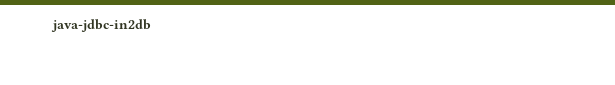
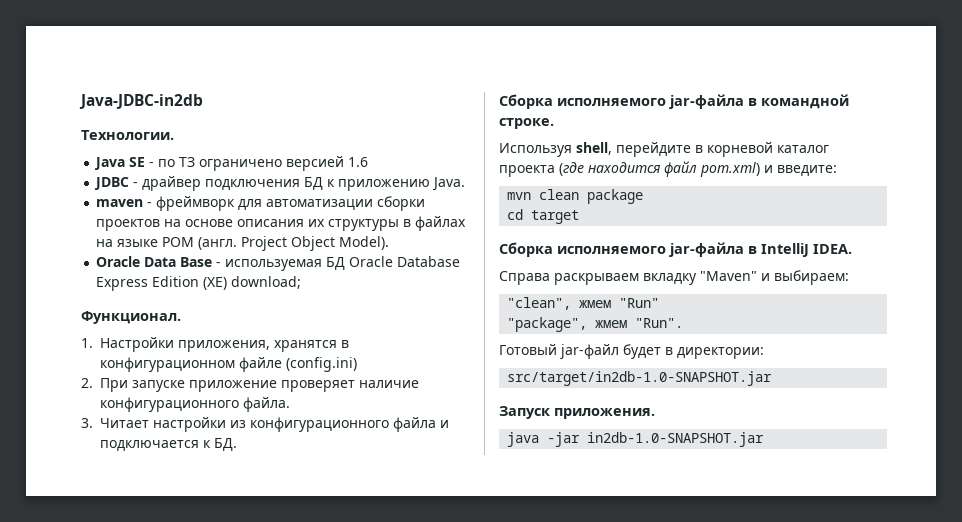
- java-jdbc-in2db
+ Java-JDBC-in2db
+ Технологии.
+ Java SE - по ТЗ ограничено версией 1.6
+ JDBC - драйвер подключения БД к приложению Java.
+ maven - фреймворк для автоматизации сборки проектов на основе описания их структуры в файлах на языке POM (англ. Project Object Model).
+ Oracle Data Base - используемая БД Oracle Database Express Edition (XE) download;
+ Функционал.
+ 1. Настройки приложения, хранятся в конфигурационном файле (config.ini)
+ 2. При запуске приложение проверяет наличие конфигурационного файла.
+ 3. Читает настройки из конфигурационного файла и подключается к БД.
+ Сборка исполняемого jar-файла в командной строке.
+ Используя shell, перейдите в корневой каталог проекта (где находится файл pom.xml) и введите:
+ mvn clean package
+ cd target
+ Сборка исполняемого jar-файла в IntelliJ IDEA.
+ Справа раскрываем вкладку "Maven" и выбираем:
+ "clean", жмем "Run"
+ "package", жмем "Run".
+ Готовый jar-файл будет в директории:
+ src/target/in2db-1.0-SNAPSHOT.jar
+ Запуск приложения.
+ java -jar in2db-1.0-SNAPSHOT.jar

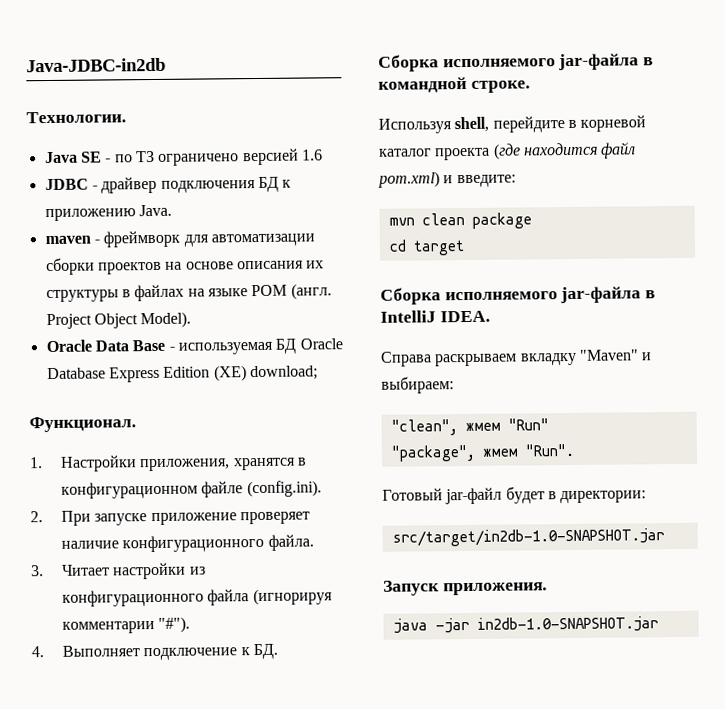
- 1. Настройки приложения, хранятся в конфигурационном файле (config.ini)
+ 1. Настройки приложения, хранятся в конфигурационном файле (config.ini).
- 3. Читает настройки из конфигурационного файла и подключается к БД.
+ 3. Читает настройки из конфигурационного файла (игнорируя комментарии "#").
+ 4. Выполняет подключение к БД.

